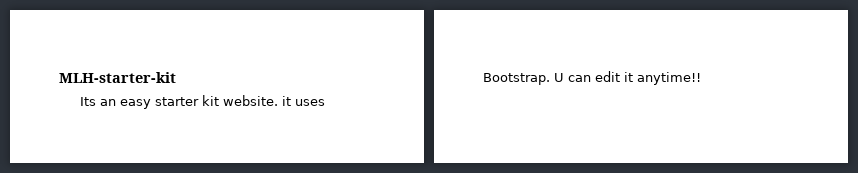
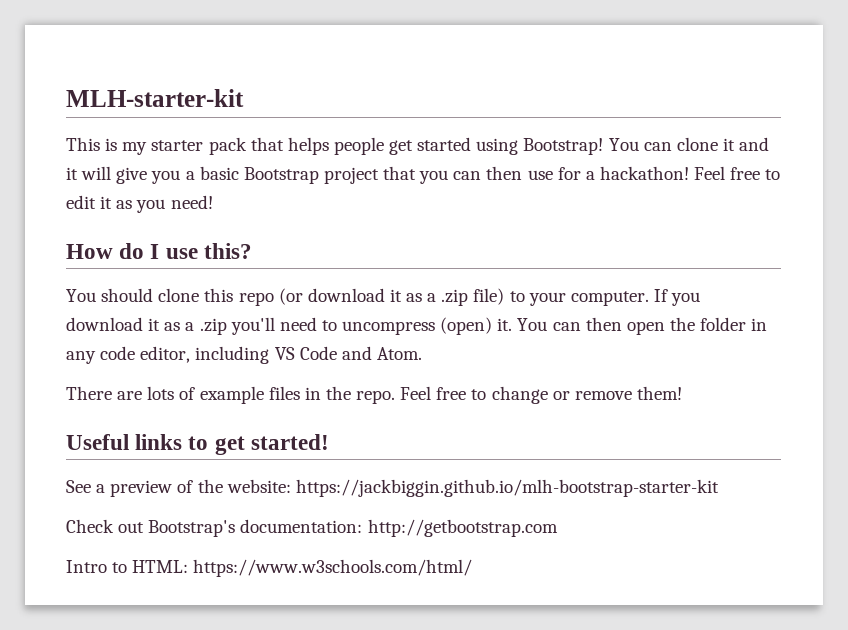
- Its an easy starter kit website. it uses Bootstrap. U can edit it anytime!!
+ This is my starter pack that helps people get started using Bootstrap! You can clone it and it will give you a basic Bootstrap project that you can then use for a hackathon! Feel free to edit it as you need!
+ How do I use this?
+ You should clone this repo (or download it as a .zip file) to your computer. If you download it as a .zip you'll need to uncompress (open) it. You can then open the folder in any code editor, including VS Code and Atom.
+ There are lots of example files in the repo. Feel free to change or remove them!
+ Useful links to get started!
+ See a preview of the website: https://jackbiggin.github.io/mlh-bootstrap-starter-kit
+ Check out Bootstrap's documentation: http://getbootstrap.com
+ Intro to HTML: https://www.w3schools.com/html/

